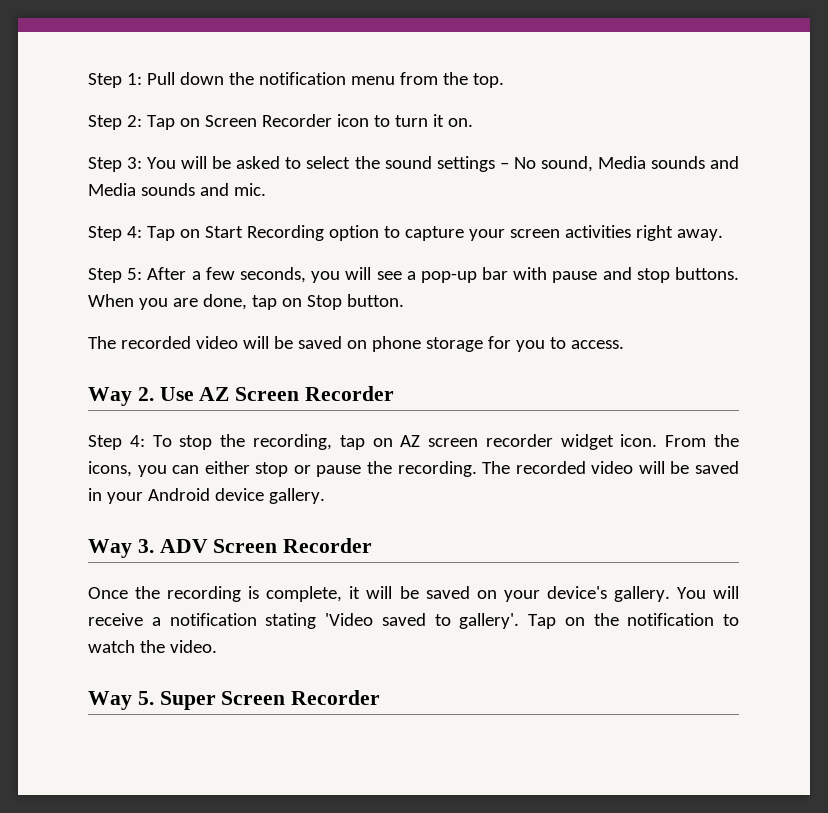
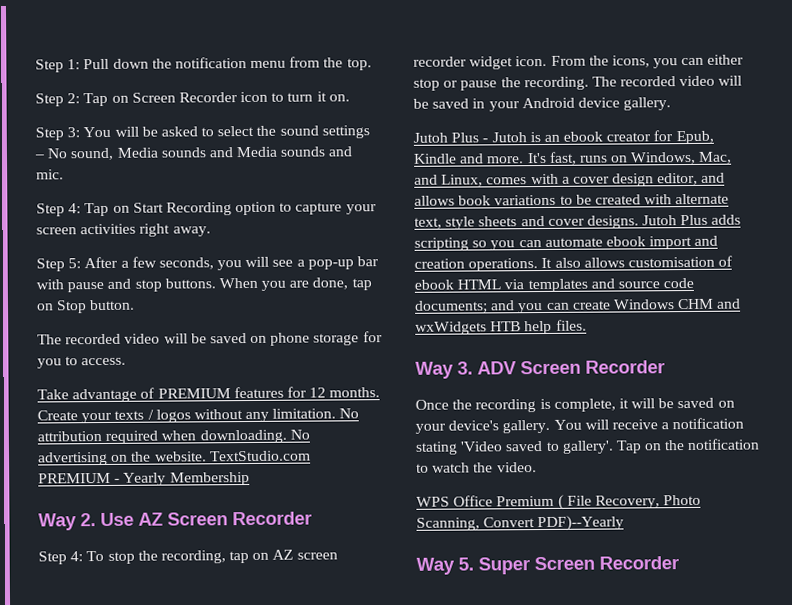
+ Take advantage of PREMIUM features for 12 months. Create your texts / logos without any limitation. No attribution required when downloading. No advertising on the website. TextStudio.com PREMIUM - Yearly Membership
+ Jutoh Plus - Jutoh is an ebook creator for Epub, Kindle and more. It's fast, runs on Windows, Mac, and Linux, comes with a cover design editor, and allows book variations to be created with alternate text, style sheets and cover designs. Jutoh Plus adds scripting so you can automate ebook import and creation operations. It also allows customisation of ebook HTML via templates and source code documents; and you can create Windows CHM and wxWidgets HTB help files.
+ WPS Office Premium ( File Recovery, Photo Scanning, Convert PDF)--Yearly

